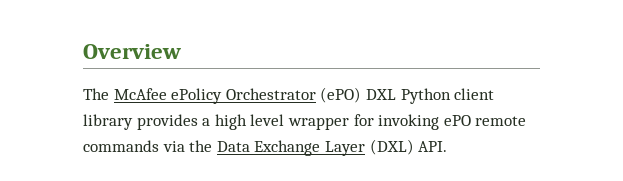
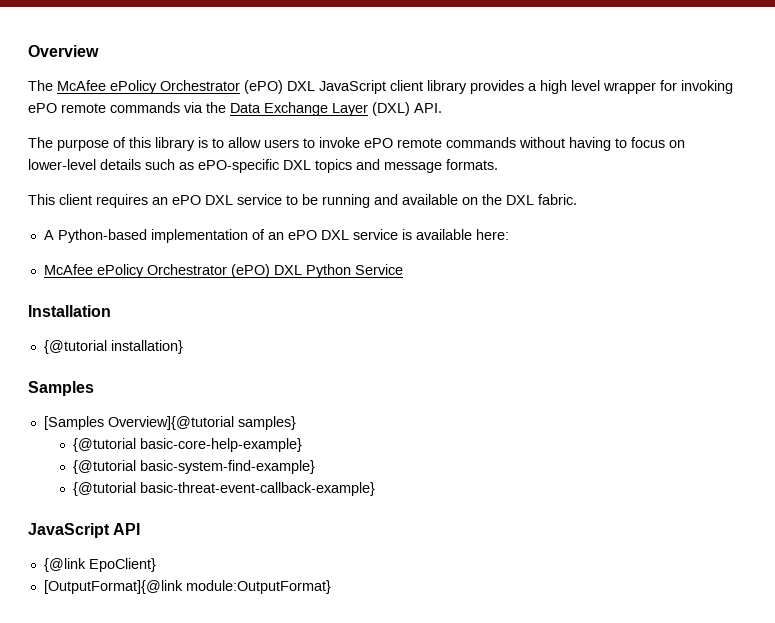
- The McAfee ePolicy Orchestrator (ePO) DXL Python client library provides a high level wrapper for invoking ePO remote commands via the Data Exchange Layer (DXL) API.
+ The McAfee ePolicy Orchestrator (ePO) DXL JavaScript client library provides a high level wrapper for invoking ePO remote commands via the Data Exchange Layer (DXL) API.
+ The purpose of this library is to allow users to invoke ePO remote commands without having to focus on lower-level details such as ePO-specific DXL topics and message formats.
+ This client requires an ePO DXL service to be running and available on the DXL fabric.
+ A Python-based implementation of an ePO DXL service is available here:
+ McAfee ePolicy Orchestrator (ePO) DXL Python Service
+ Installation
+ {@tutorial installation}
+ Samples
+ [Samples Overview]{@tutorial samples}
+ {@tutorial basic-core-help-example}
+ {@tutorial basic-system-find-example}
+ {@tutorial basic-threat-event-callback-example}
+ JavaScript API
+ {@link EpoClient}
+ [OutputFormat]{@link module:OutputFormat}

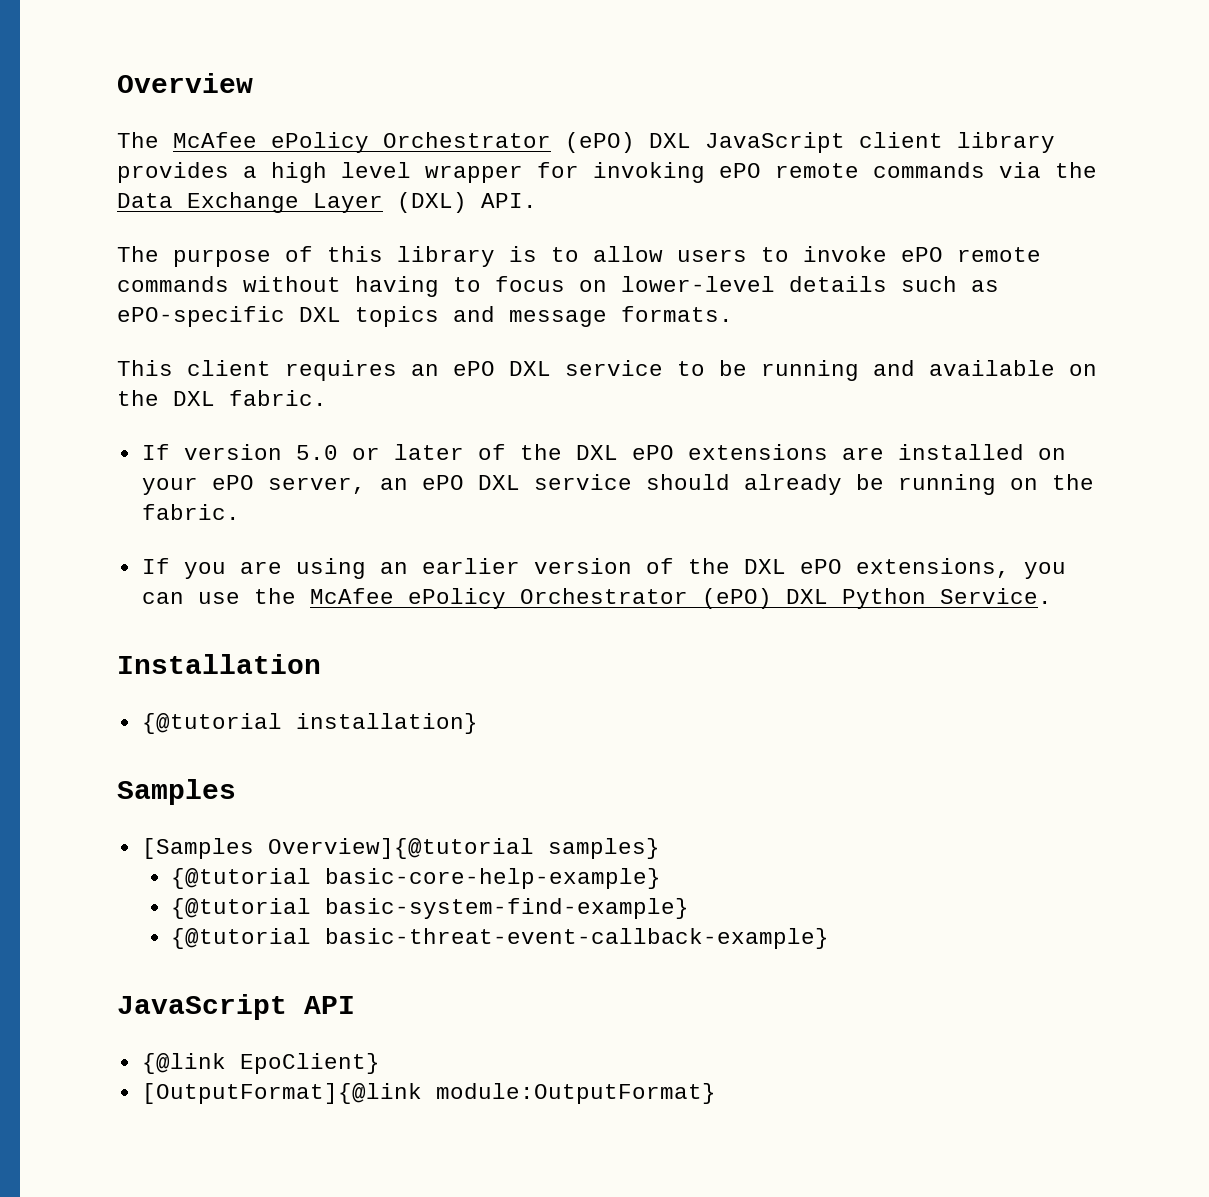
- A Python-based implementation of an ePO DXL service is available here:
- McAfee ePolicy Orchestrator (ePO) DXL Python Service
+ If version 5.0 or later of the DXL ePO extensions are installed on your ePO server, an ePO DXL service should already be running on the fabric.
+ If you are using an earlier version of the DXL ePO extensions, you can use the McAfee ePolicy Orchestrator (ePO) DXL Python Service.

